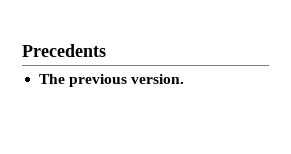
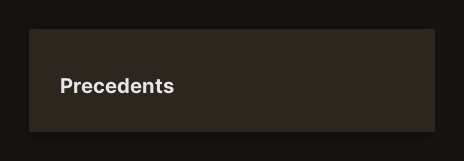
- The previous version.

